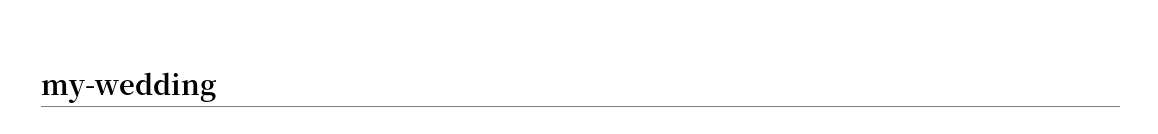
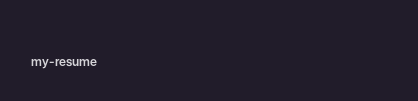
- my-wedding
+ my-resume

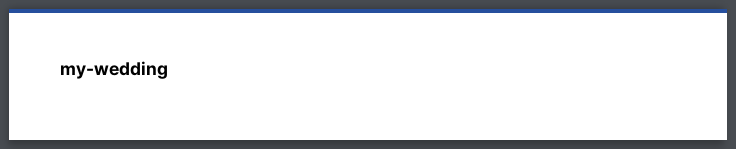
- my-resume
+ my-wedding

